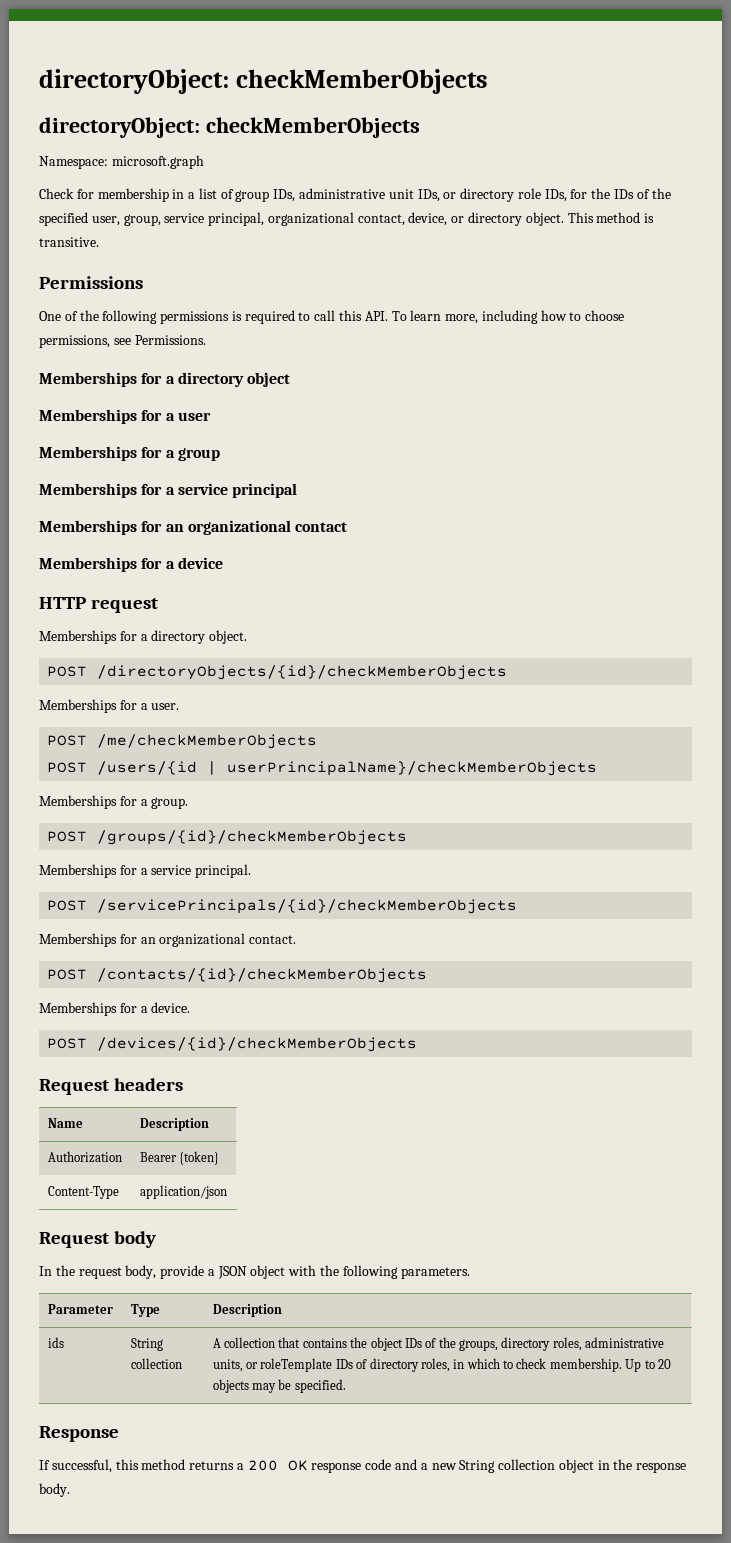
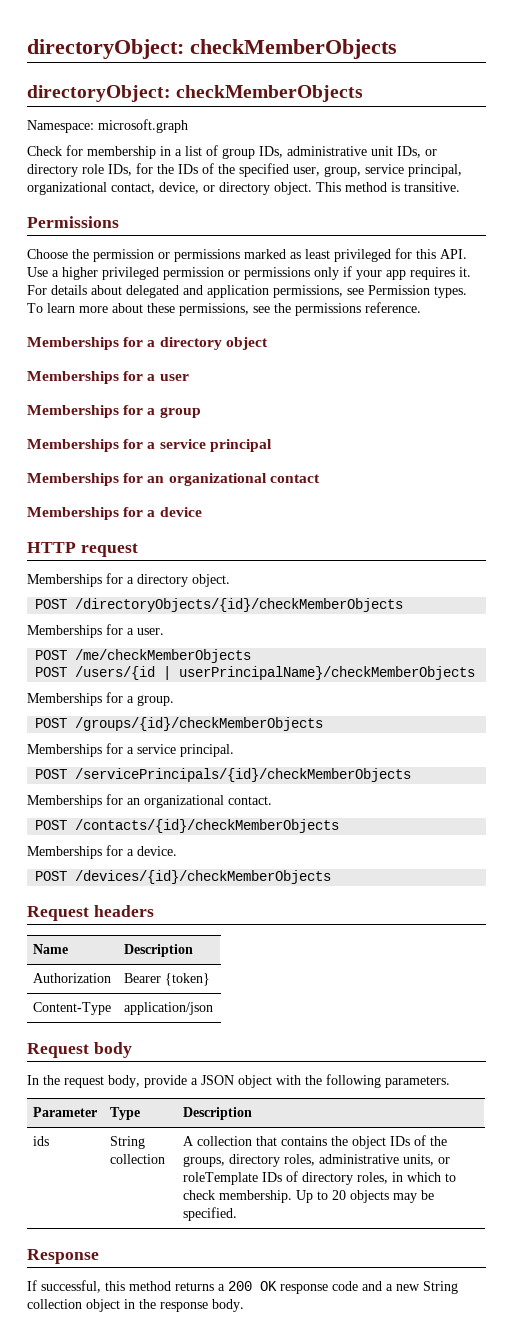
- One of the following permissions is required to call this API. To learn more, including how to choose permissions, see Permissions.
+ Choose the permission or permissions marked as least privileged for this API. Use a higher privileged permission or permissions only if your app requires it. For details about delegated and application permissions, see Permission types. To learn more about these permissions, see the permissions reference.

